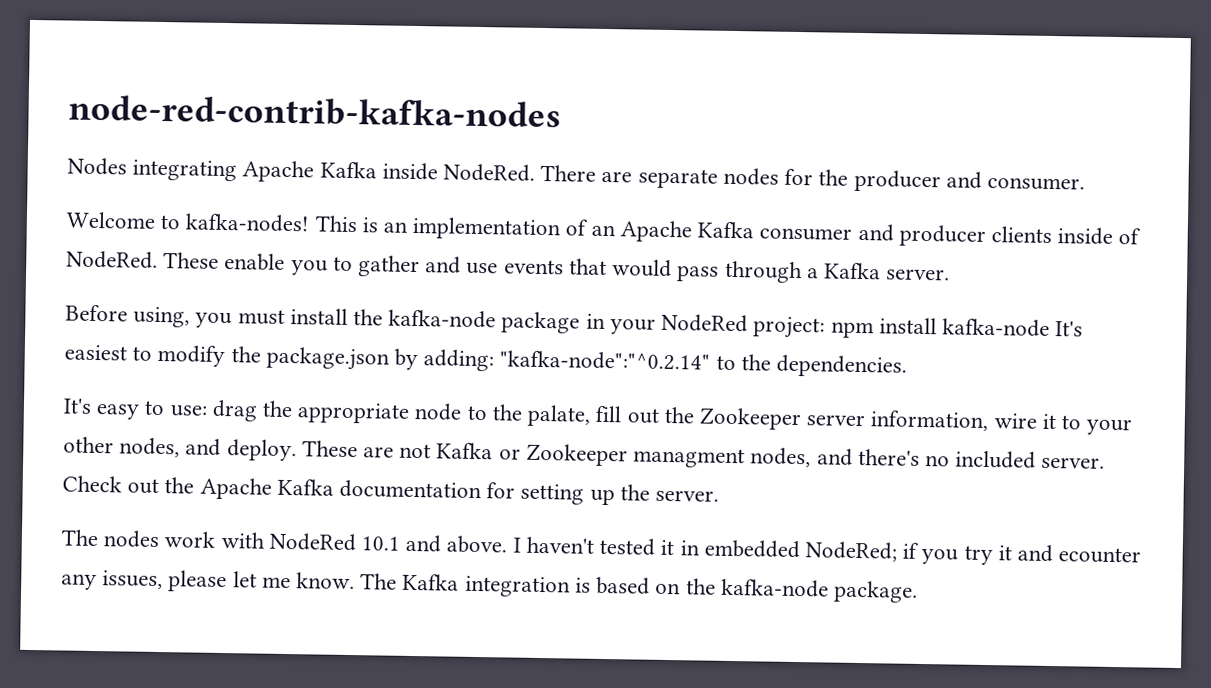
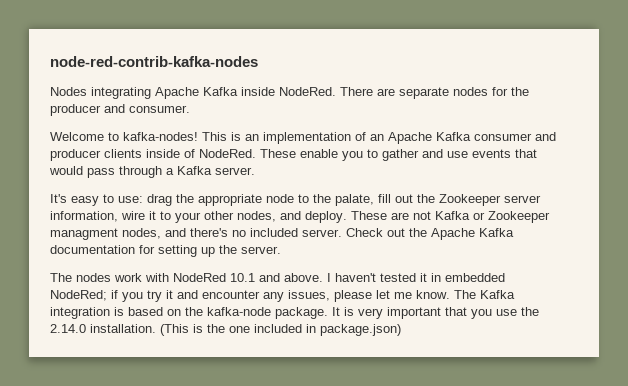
- Before using, you must install the kafka-node package in your NodeRed project: npm install kafka-node It's easiest to modify the package.json by adding: "kafka-node":"^0.2.14" to the dependencies.
- I haven't tested it in embedded NodeRed; if you try it and ecounter any issues, please let me know.
+ I haven't tested it in embedded NodeRed; if you try it and encounter any issues, please let me know.
+ It is very important that you use the 2.14.0 installation. (This is the one included in package.json)

